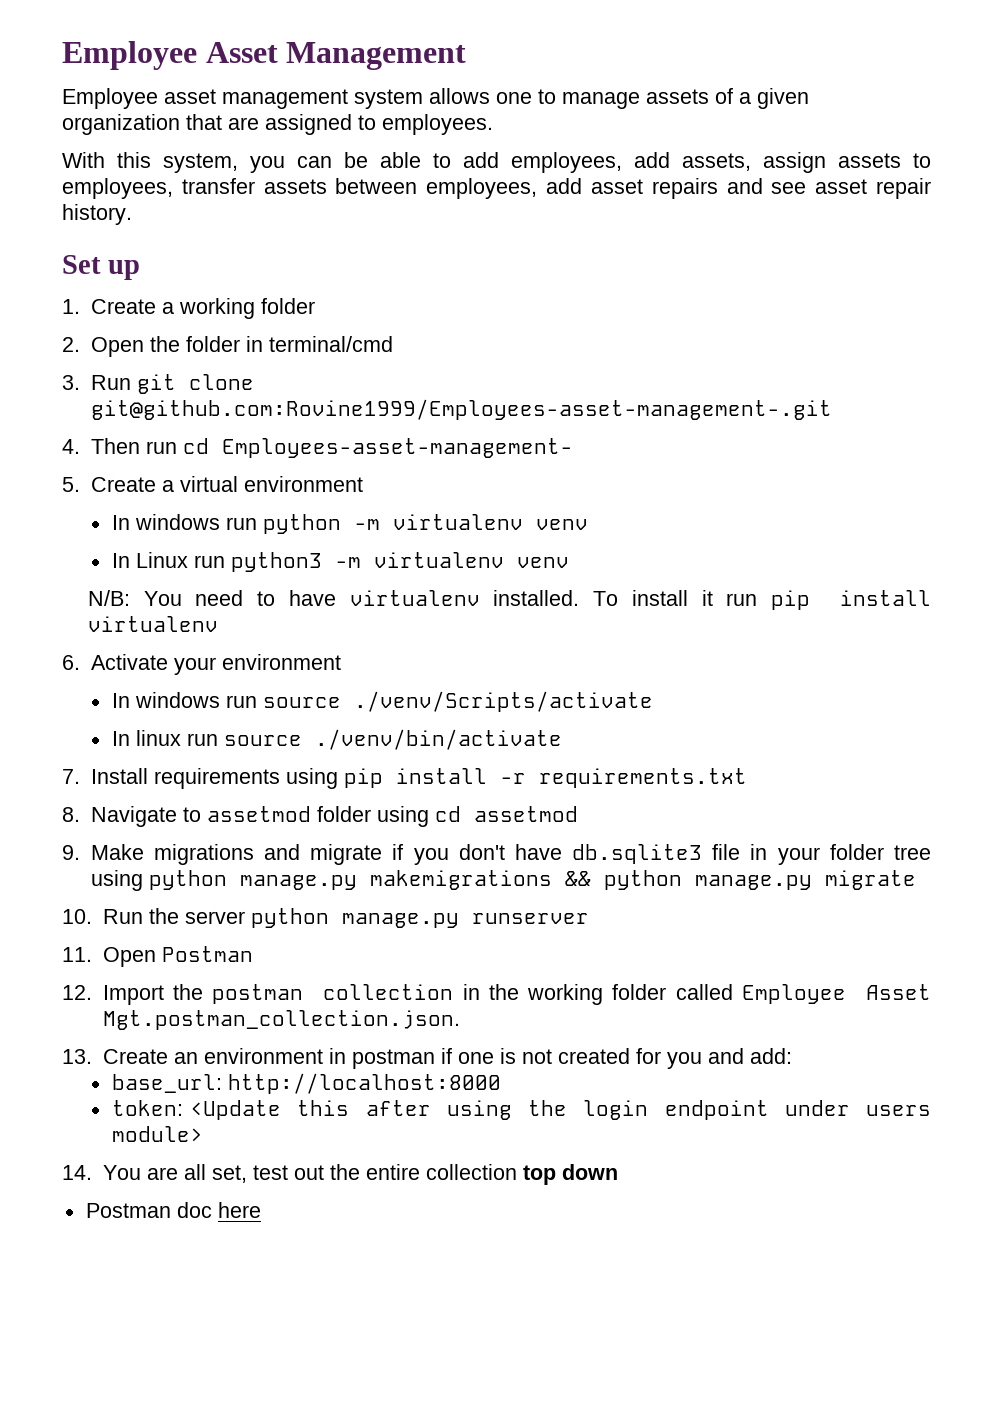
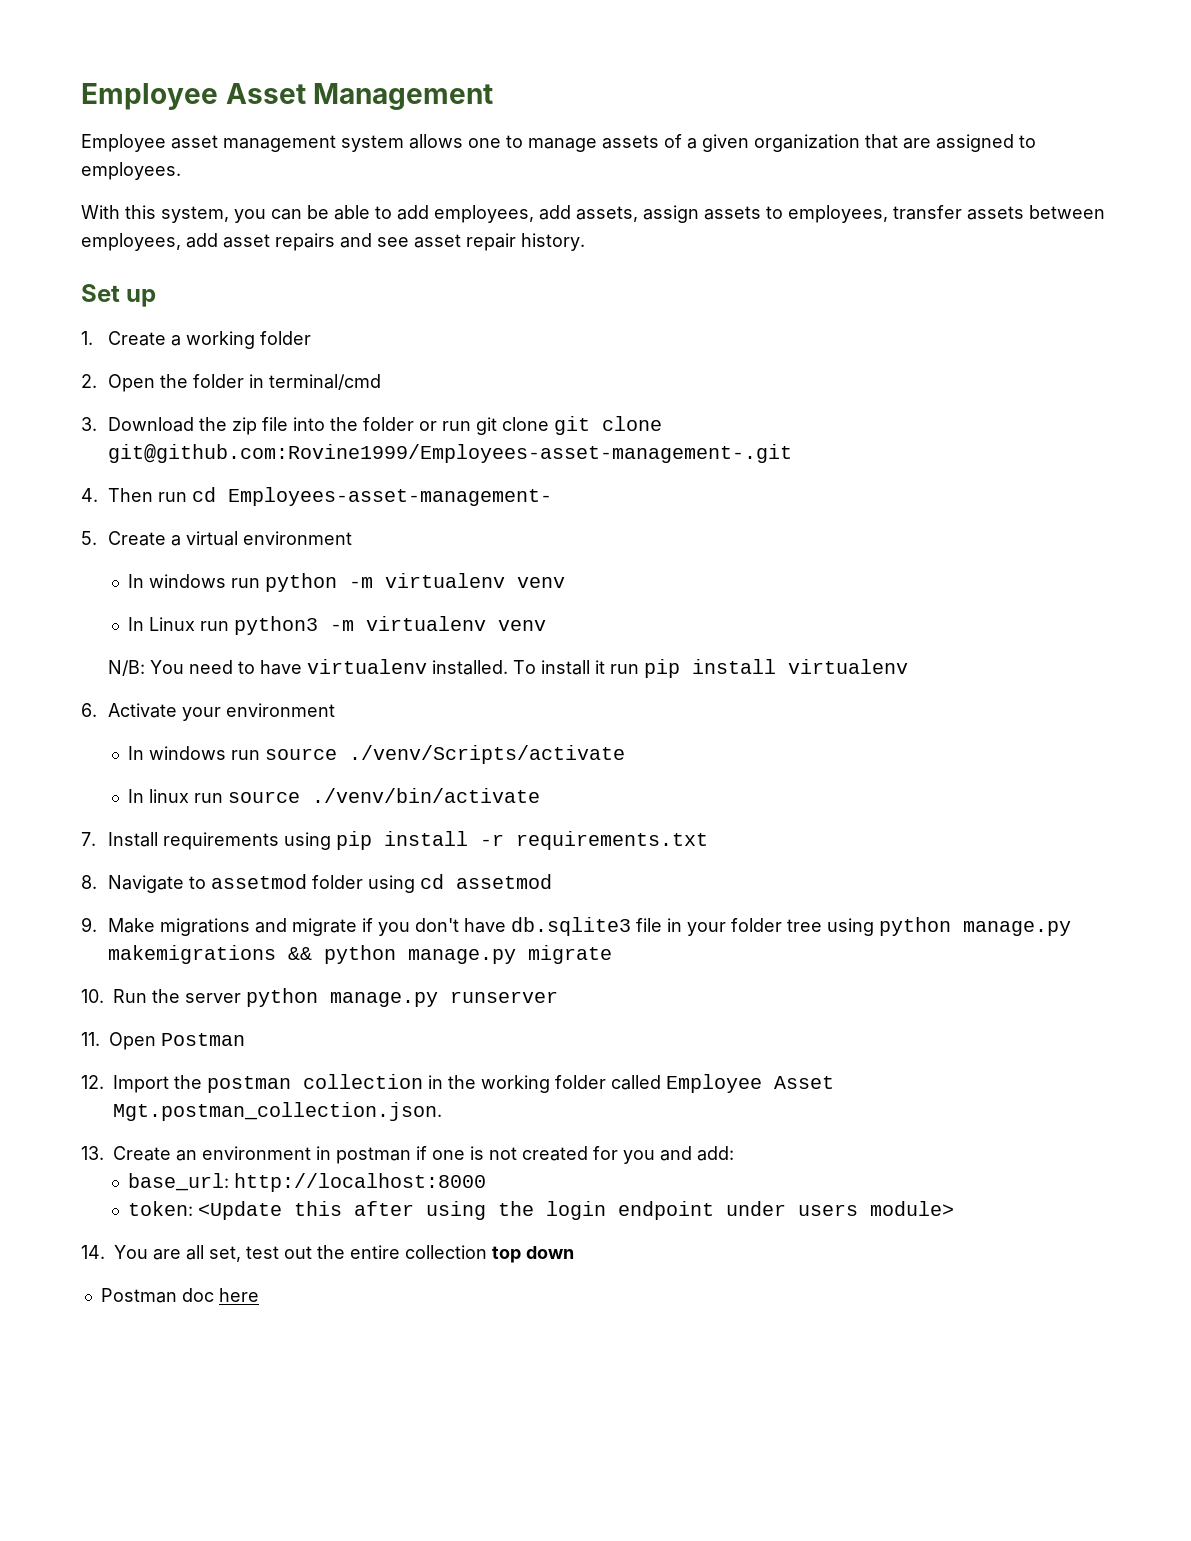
- 3. Run git clone git@github.com:Rovine1999/Employees-asset-management-.git
+ 3. Download the zip file into the folder or run git clone git clone git@github.com:Rovine1999/Employees-asset-management-.git

